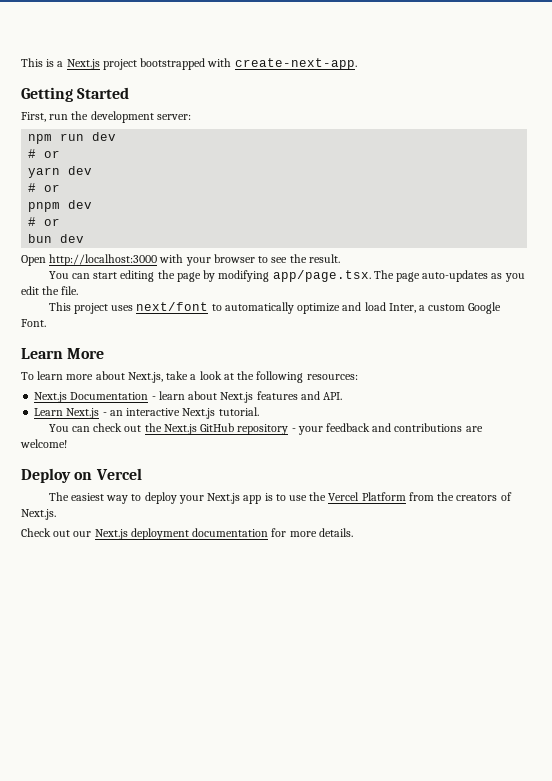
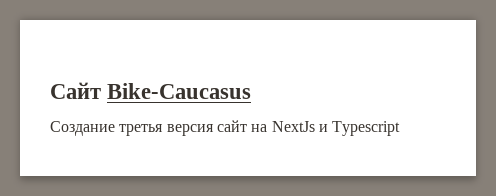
- This is a Next.js project bootstrapped with create-next-app.
- Getting Started
- First, run the development server:
- npm run dev
- # or
- yarn dev
- # or
- pnpm dev
- # or
- bun dev
- Open http://localhost:3000 with your browser to see the result.
- You can start editing the page by modifying app/page.tsx. The page auto-updates as you edit the file.
- This project uses next/font to automatically optimize and load Inter, a custom Google Font.
- Learn More
- To learn more about Next.js, take a look at the following resources:
- Next.js Documentation - learn about Next.js features and API.
- Learn Next.js - an interactive Next.js tutorial.
- You can check out the Next.js GitHub repository - your feedback and contributions are welcome!
- Deploy on Vercel
- The easiest way to deploy your Next.js app is to use the Vercel Platform from the creators of Next.js.
- Check out our Next.js deployment documentation for more details.
+ Сайт Bike-Caucasus
+ Создание третья версия сайт на NextJs и Typescript

